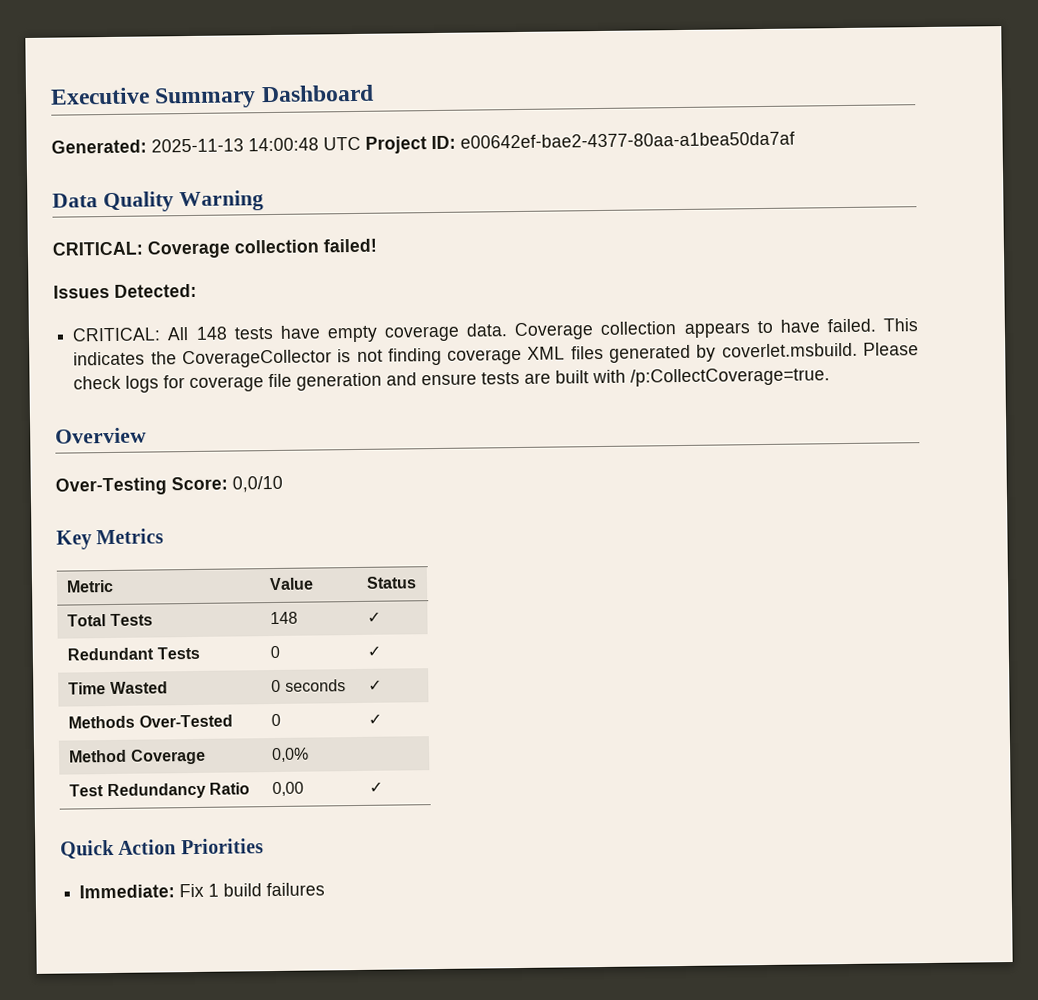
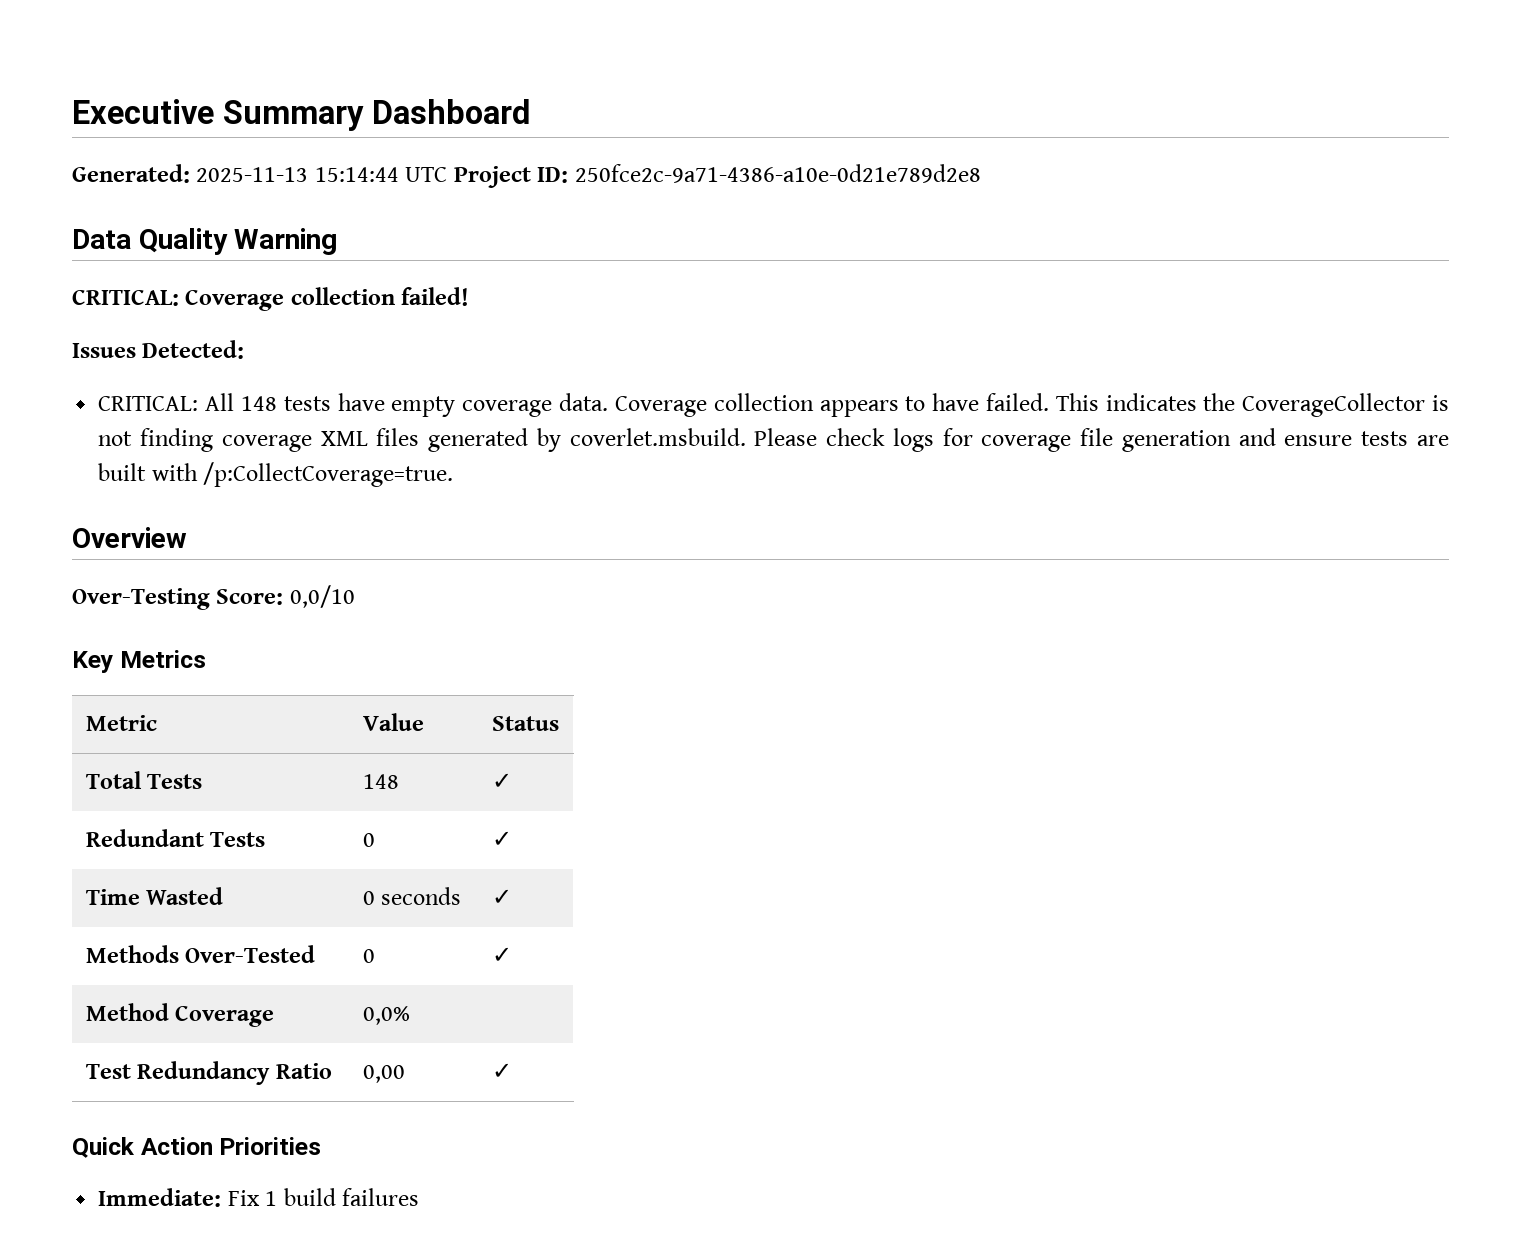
- Generated: 2025-11-13 14:00:48 UTC Project ID: e00642ef-bae2-4377-80aa-a1bea50da7af
+ Generated: 2025-11-13 15:14:44 UTC Project ID: 250fce2c-9a71-4386-a10e-0d21e789d2e8

